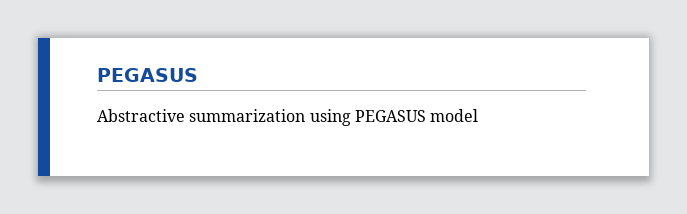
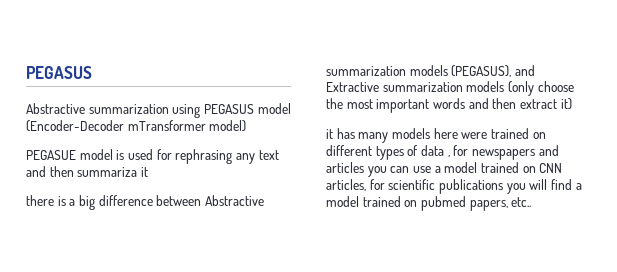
- Abstractive summarization using PEGASUS model
+ Abstractive summarization using PEGASUS model (Encoder-Decoder mTransformer model)
+ PEGASUE model is used for rephrasing any text and then summariza it
+ there is a big difference between Abstractive summarization models (PEGASUS), and Extractive summarization models (only choose the most important words and then extract it)
+ it has many models here were trained on different types of data , for newspapers and articles you can use a model trained on CNN articles, for scientific publications you will find a model trained on pubmed papers, etc..

